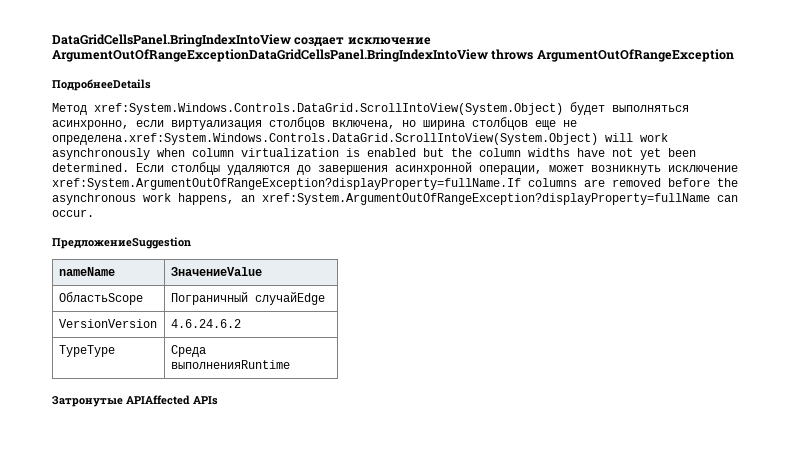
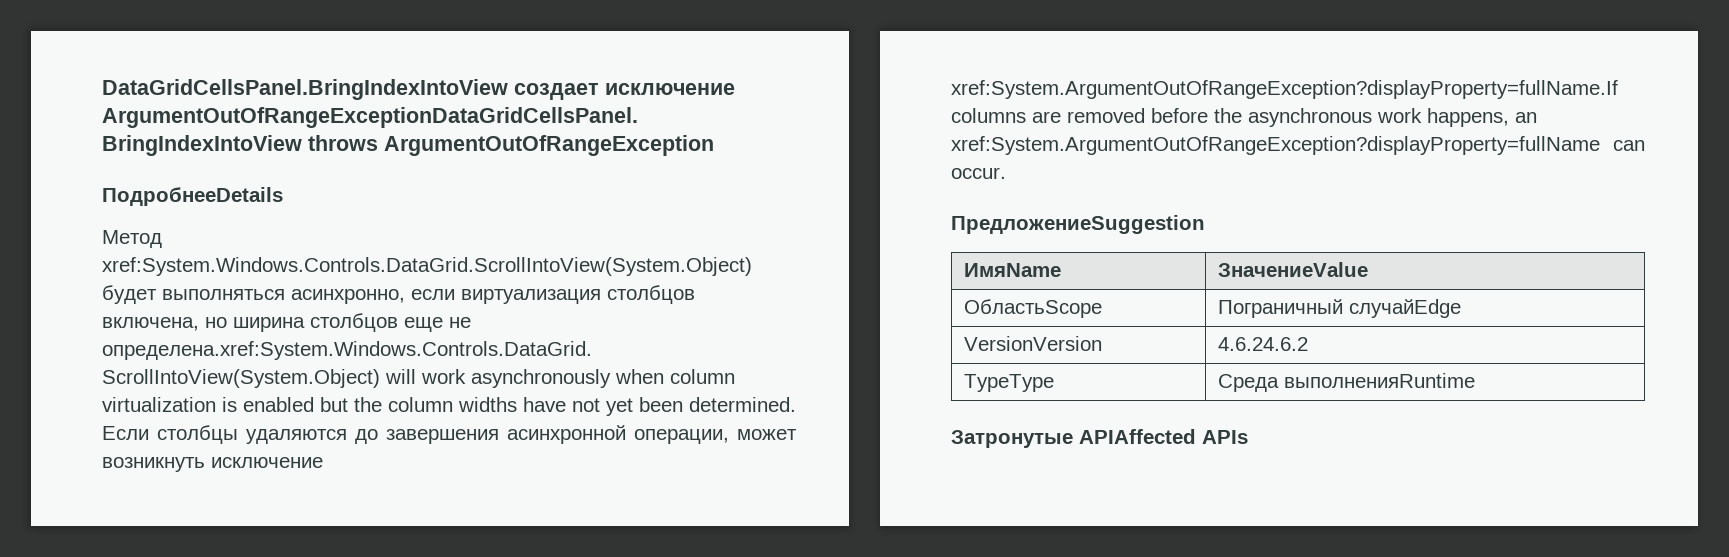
- nameName | ЗначениеValue
+ ИмяName | ЗначениеValue

